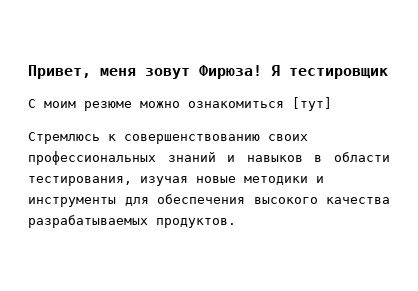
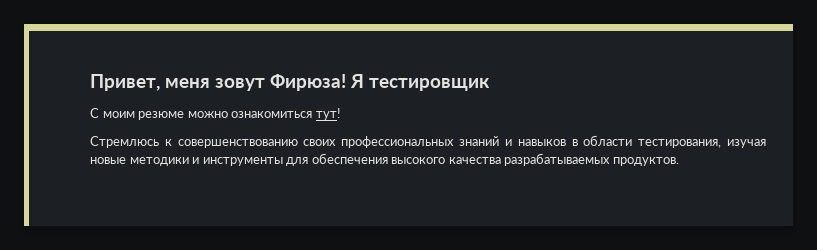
- С моим резюме можно ознакомиться [тут]
+ С моим резюме можно ознакомиться тут!

